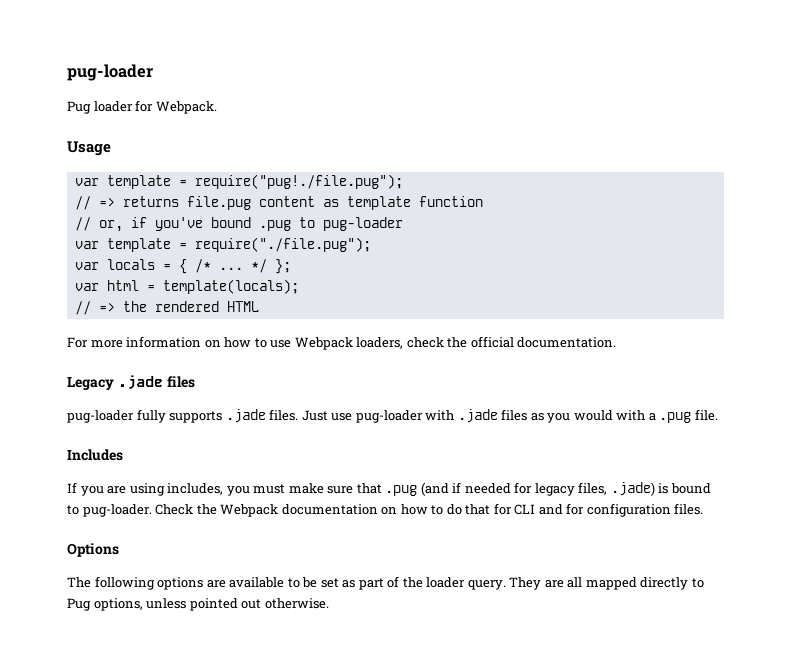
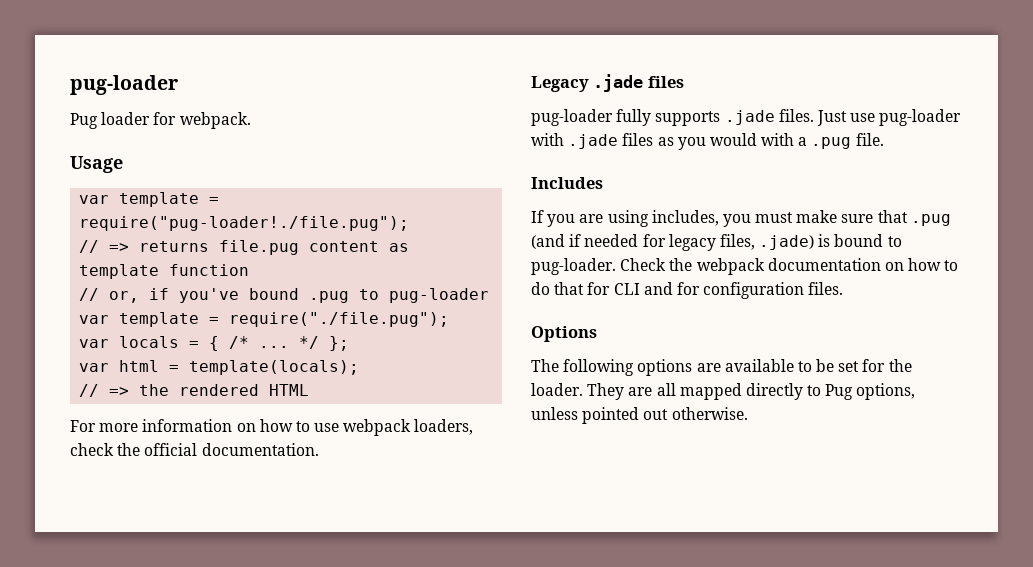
- Pug loader for Webpack.
+ Pug loader for webpack.
- var template = require("pug!./file.pug");
+ var template = require("pug-loader!./file.pug");
- For more information on how to use Webpack loaders, check the official documentation.
+ For more information on how to use webpack loaders, check the official documentation.
- Check the Webpack documentation on how to do that for CLI and for configuration files.
+ Check the webpack documentation on how to do that for CLI and for configuration files.
- The following options are available to be set as part of the loader query.
+ The following options are available to be set for the loader.

